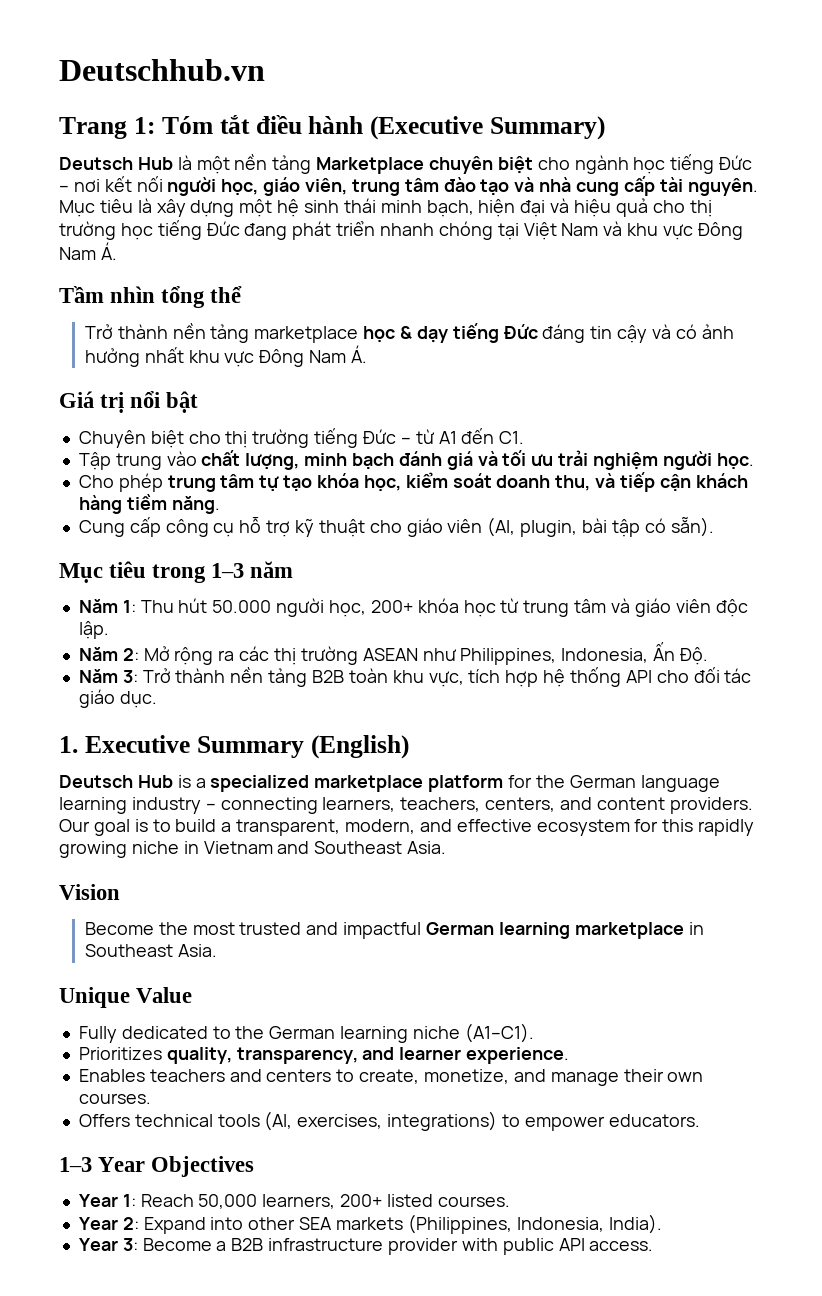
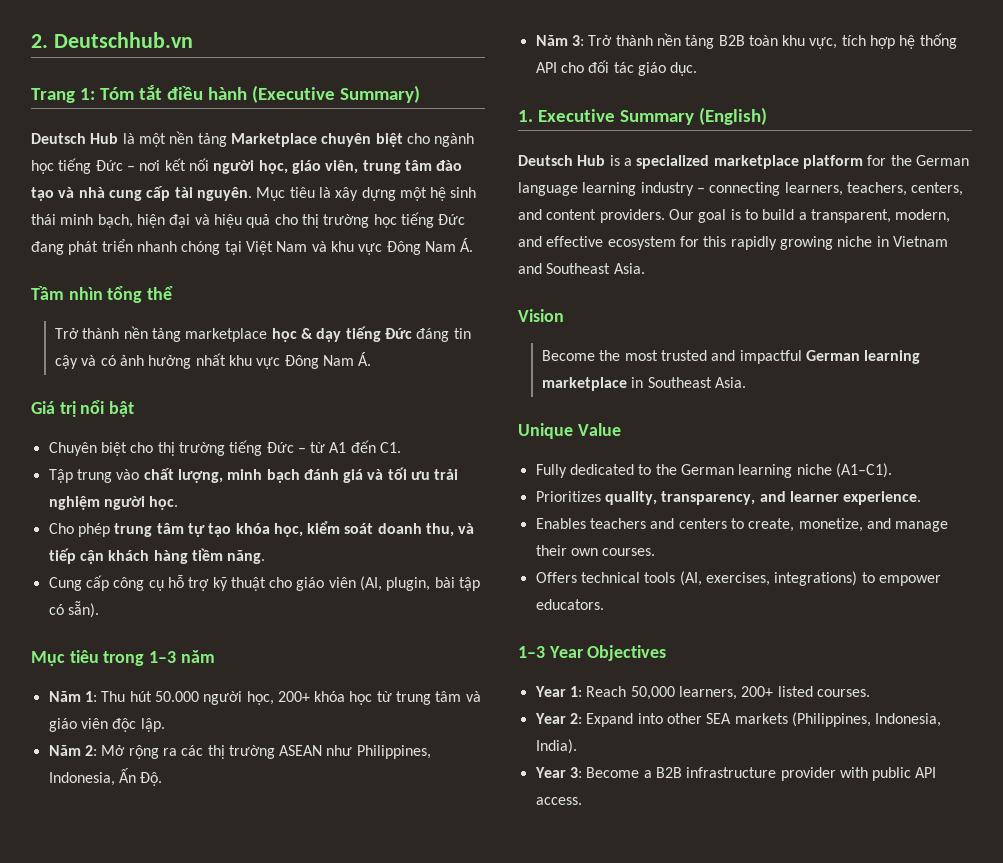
- Deutschhub.vn
+ 2. Deutschhub.vn

